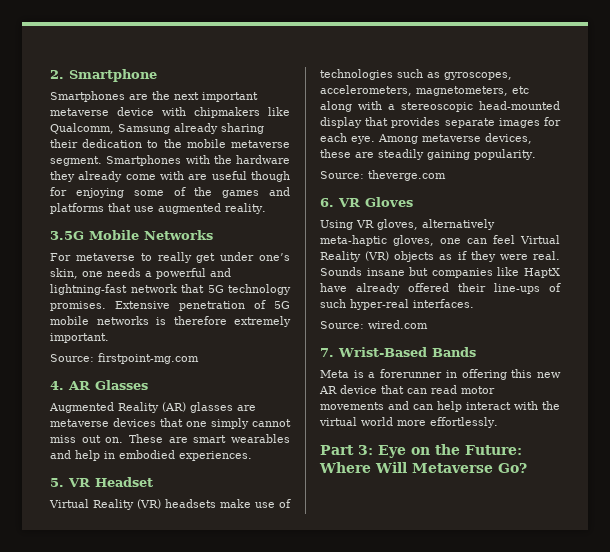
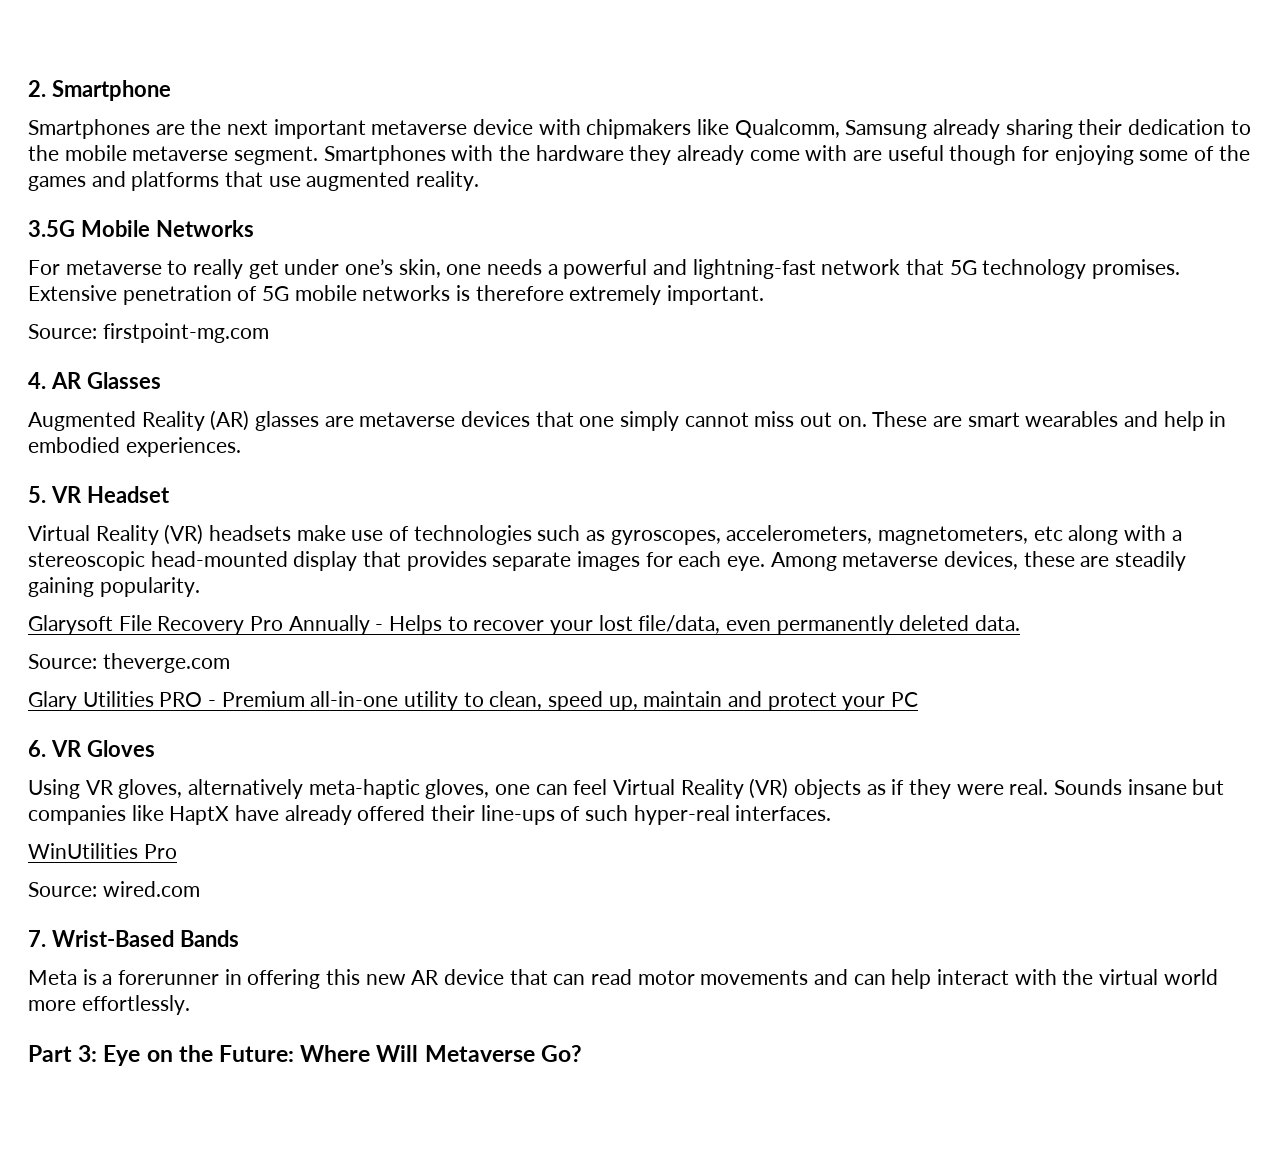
+ Glarysoft File Recovery Pro Annually - Helps to recover your lost file/data, even permanently deleted data.
  Source: theverge.com
+ Glary Utilities PRO - Premium all-in-one utility to clean, speed up, maintain and protect your PC
+ WinUtilities Pro

